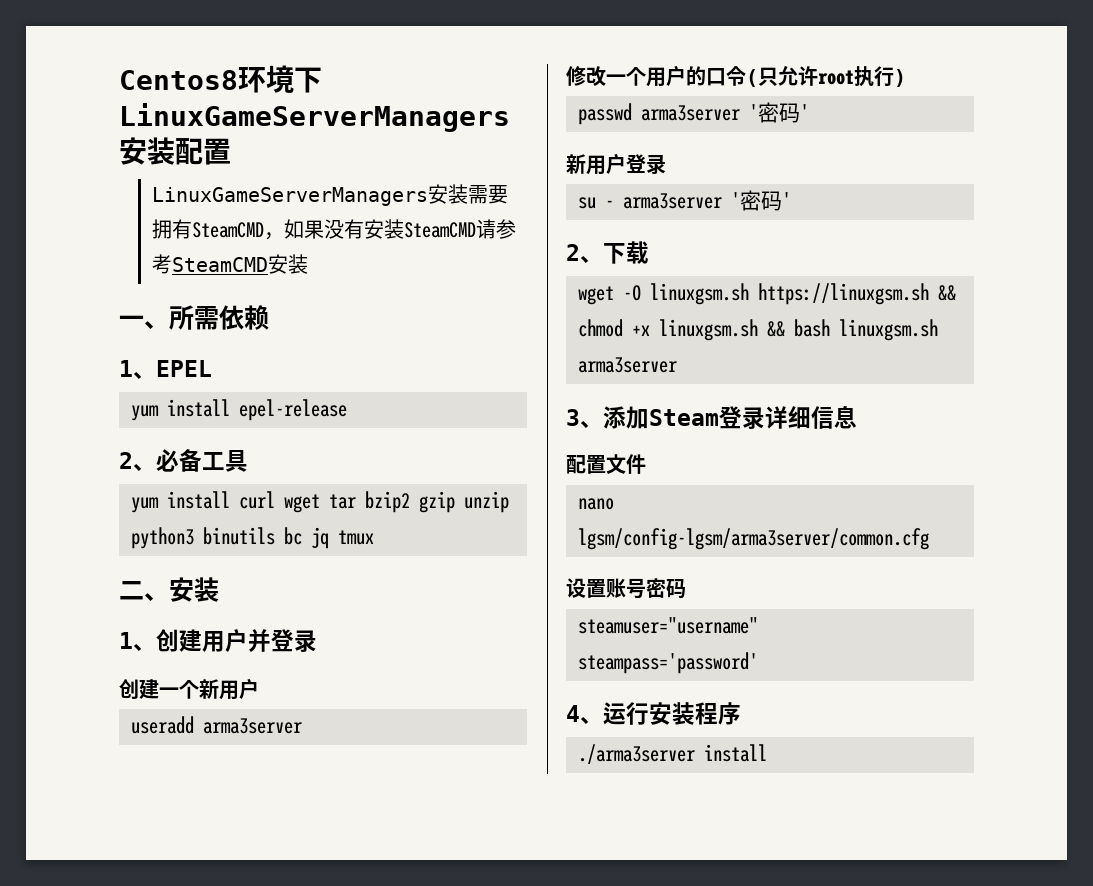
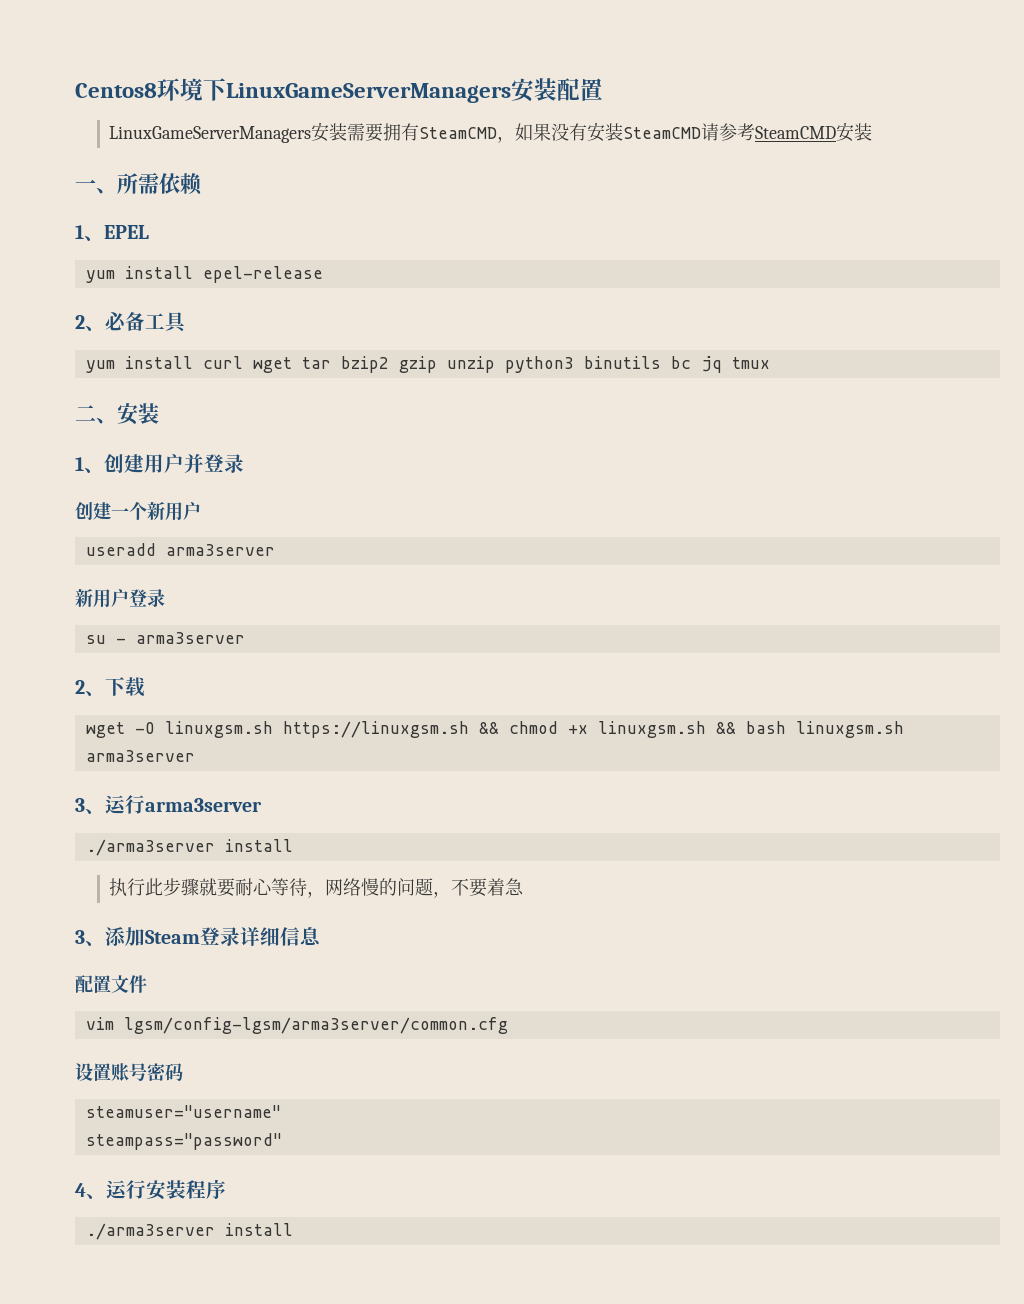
- 修改一个用户的口令(只允许root执行)
- passwd arma3server '密码'
- su - arma3server '密码'
+ su - arma3server
+ 3、运行arma3server
+ ./arma3server install
+ 执行此步骤就要耐心等待，网络慢的问题，不要着急
- nano lgsm/config-lgsm/arma3server/common.cfg
+ vim lgsm/config-lgsm/arma3server/common.cfg
- steampass='password'
+ steampass="password"

